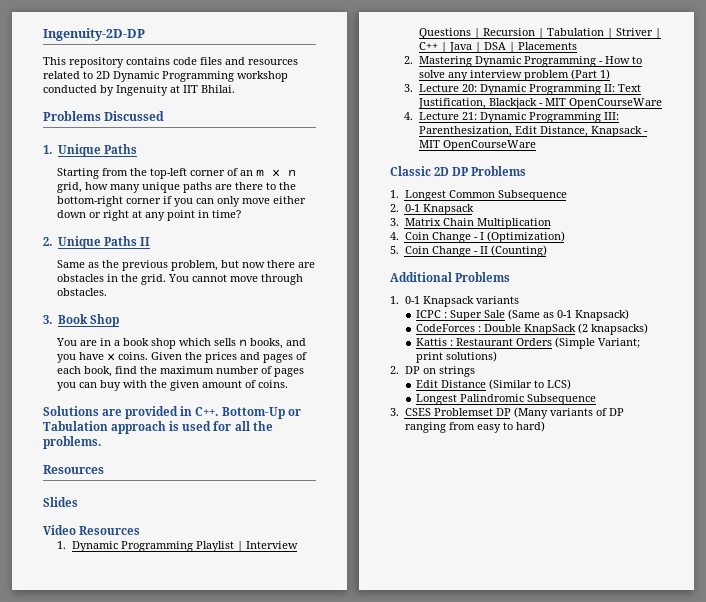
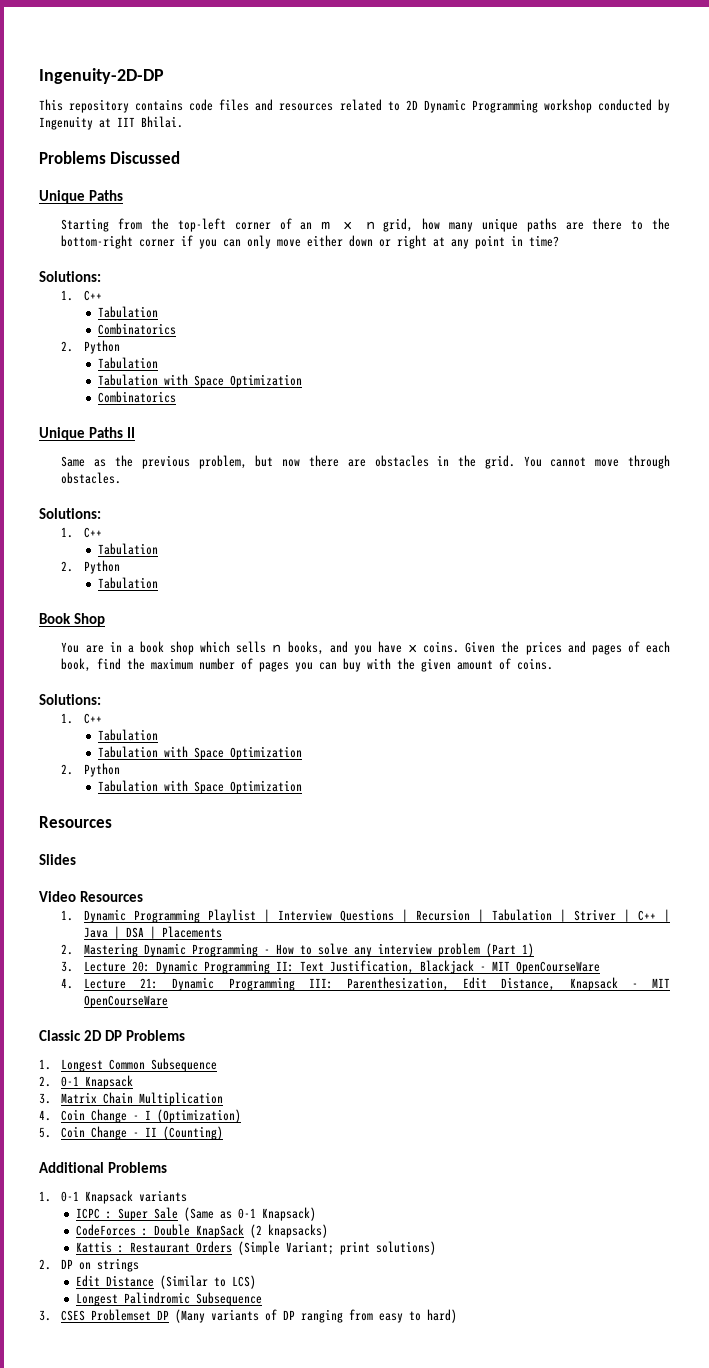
  Problems Discussed
- 1. Unique Paths
+ Unique Paths
  Starting from the top-left corner of an m x n grid, how many unique paths are there to the bottom-right corner if you can only move either down or right at any point in time?
- 2. Unique Paths II
+ Solutions:
+ 1. C++
+ Tabulation
+ Combinatorics
+ 2. Python
+ Tabulation
+ Tabulation with Space Optimization
+ Combinatorics
+ Unique Paths II
  You cannot move through obstacles.
- 3. Book Shop
+ Solutions:
+ 1. C++
+ Tabulation
+ 2. Python
+ Tabulation
+ Book Shop
  Given the prices and pages of each book, find the maximum number of pages you can buy with the given amount of coins.
- Solutions are provided in C++. Bottom-Up or Tabulation approach is used for all the problems.
+ Solutions:
+ 1. C++
+ Tabulation
+ Tabulation with Space Optimization
+ 2. Python
+ Tabulation with Space Optimization

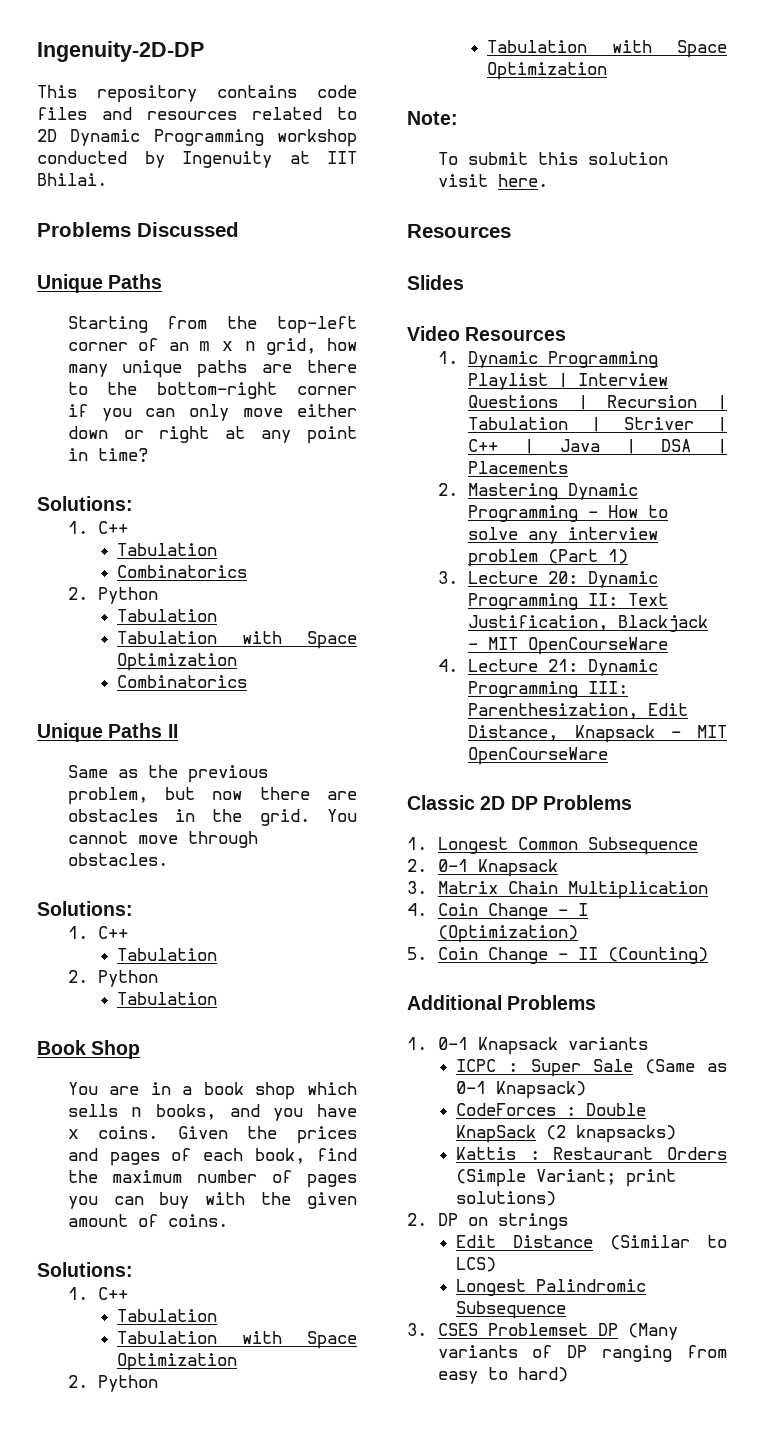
+ Note:
+ To submit this solution visit here.

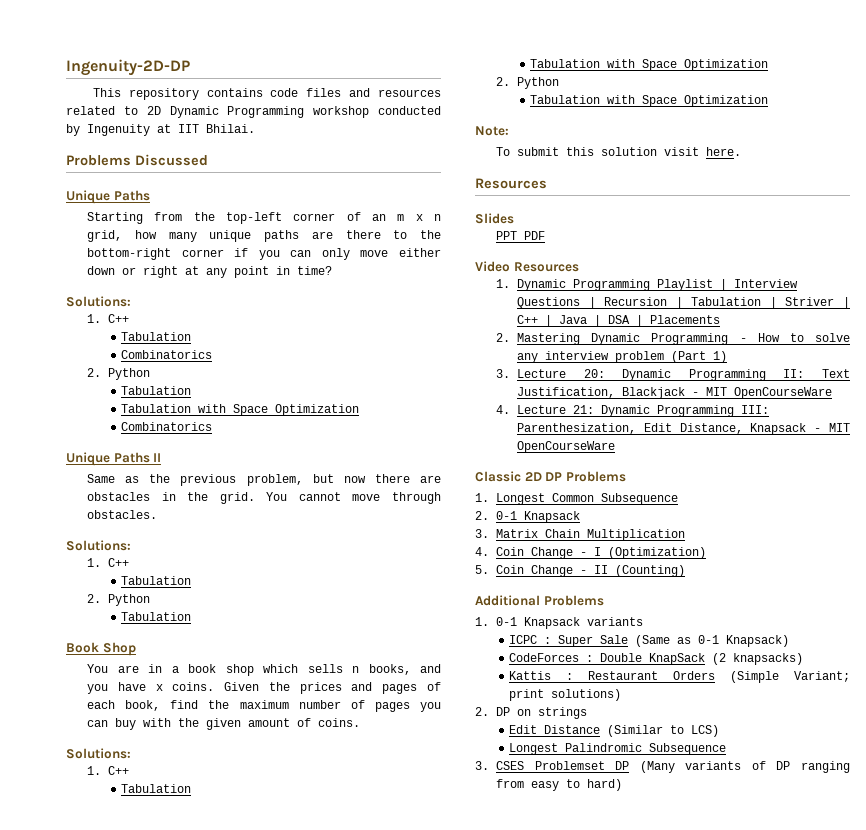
+ PPT PDF

